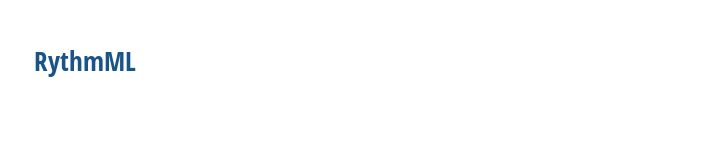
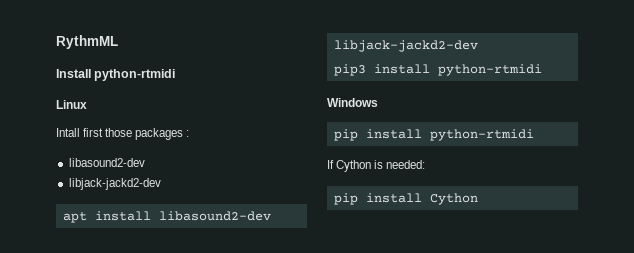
+ Install python-rtmidi
+ Linux
+ Intall first those packages :
+ libasound2-dev
+ libjack-jackd2-dev
+ apt install libasound2-dev libjack-jackd2-dev
+ pip3 install python-rtmidi
+ Windows
+ pip install python-rtmidi
+ If Cython is needed:
+ pip install Cython

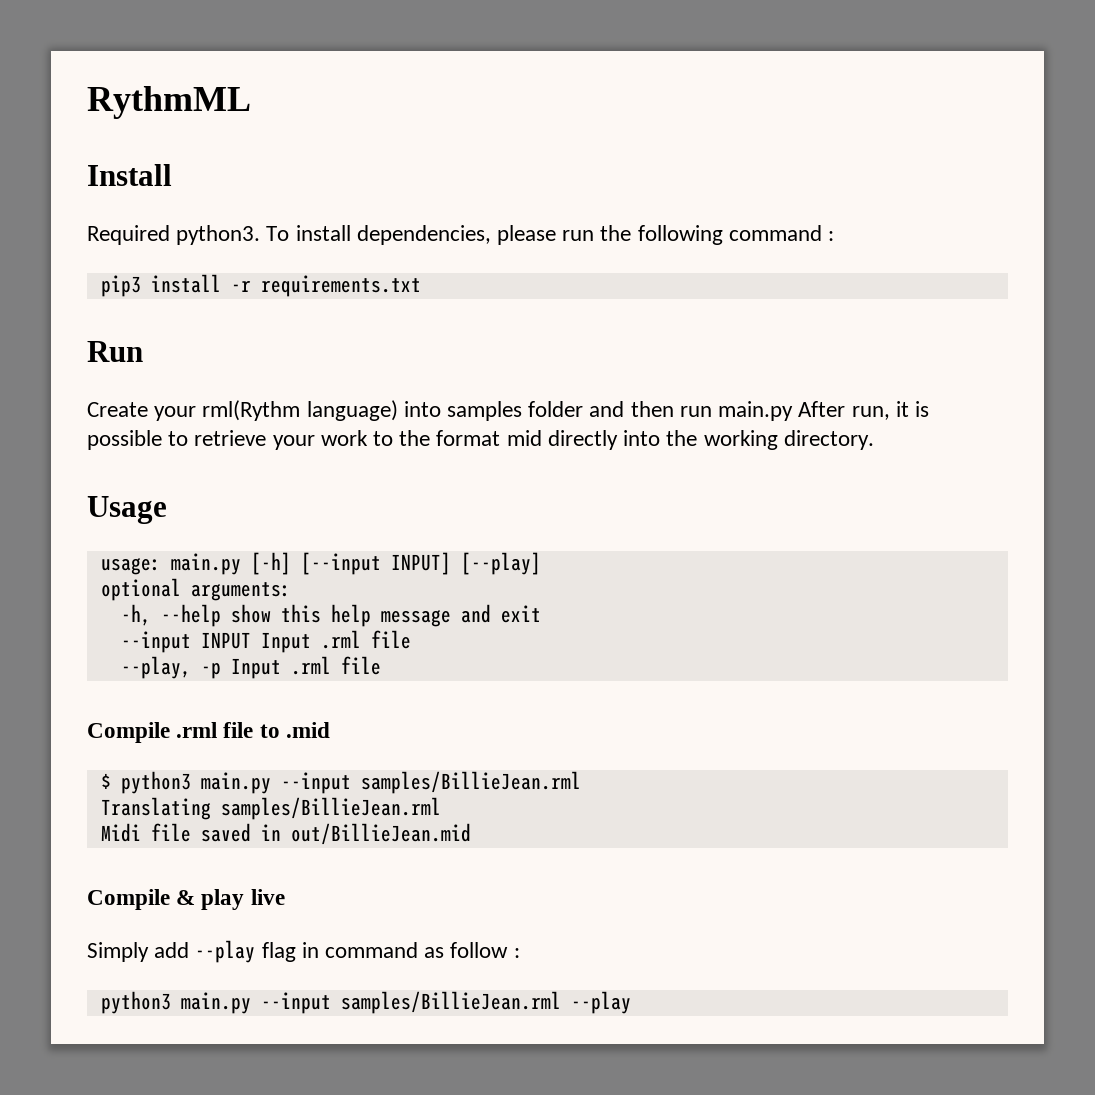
- Install python-rtmidi
- Linux
- Intall first those packages :
- libasound2-dev
- libjack-jackd2-dev
- apt install libasound2-dev libjack-jackd2-dev
- pip3 install python-rtmidi
- Windows
- pip install python-rtmidi
- If Cython is needed:
- pip install Cython
+ Install
+ Required python3. To install dependencies, please run the following command :
+ pip3 install -r requirements.txt
+ Run
+ Create your rml(Rythm language) into samples folder and then run main.py After run, it is possible to retrieve your work to the format mid directly into the working directory.
+ Usage
+ usage: main.py [-h] [--input INPUT] [--play]
+ optional arguments:
+ -h, --help show this help message and exit
+ --input INPUT Input .rml file
+ --play, -p Input .rml file
+ Compile .rml file to .mid
+ $ python3 main.py --input samples/BillieJean.rml
+ Translating samples/BillieJean.rml
+ Midi file saved in out/BillieJean.mid
+ Compile & play live
+ Simply add --play flag in command as follow :
+ python3 main.py --input samples/BillieJean.rml --play

